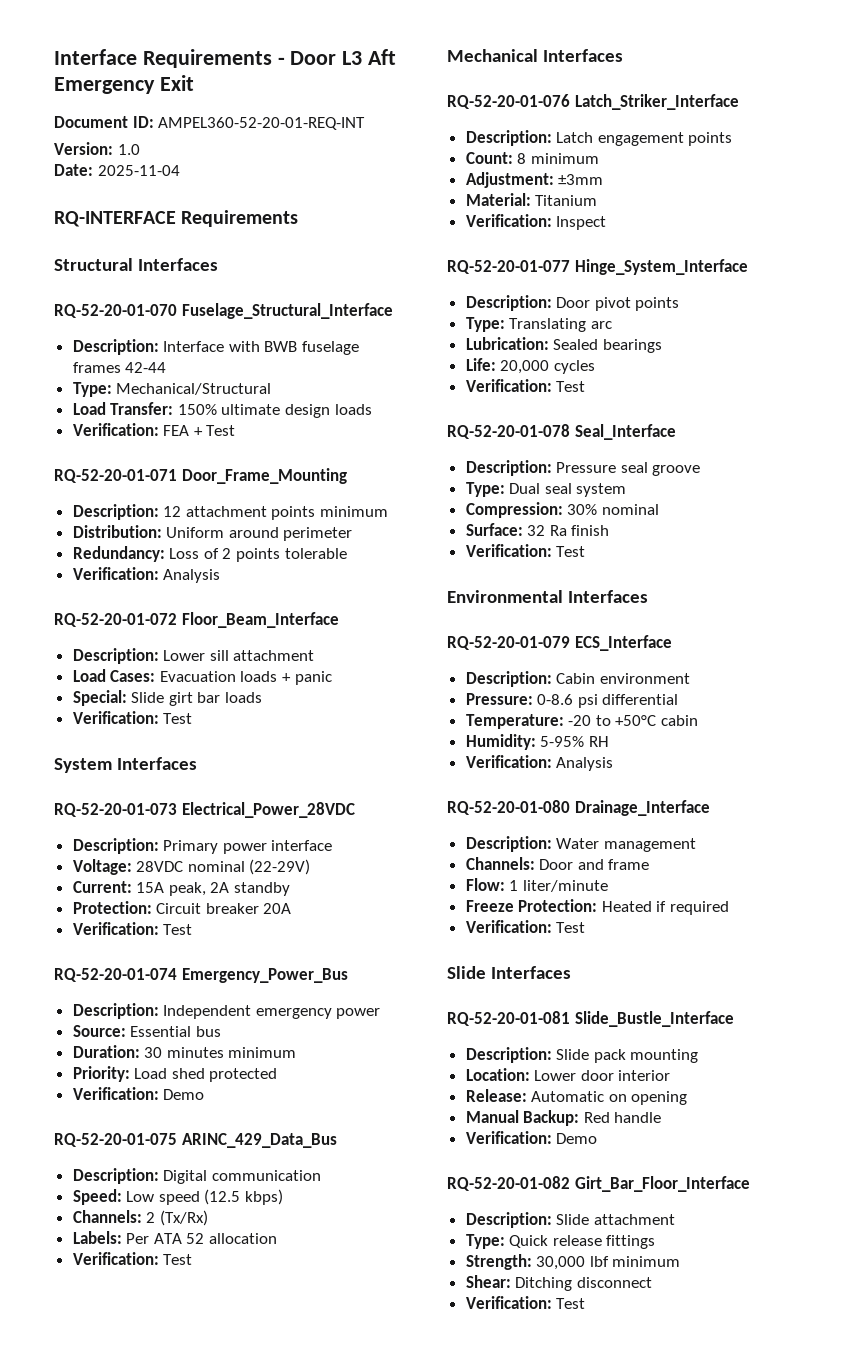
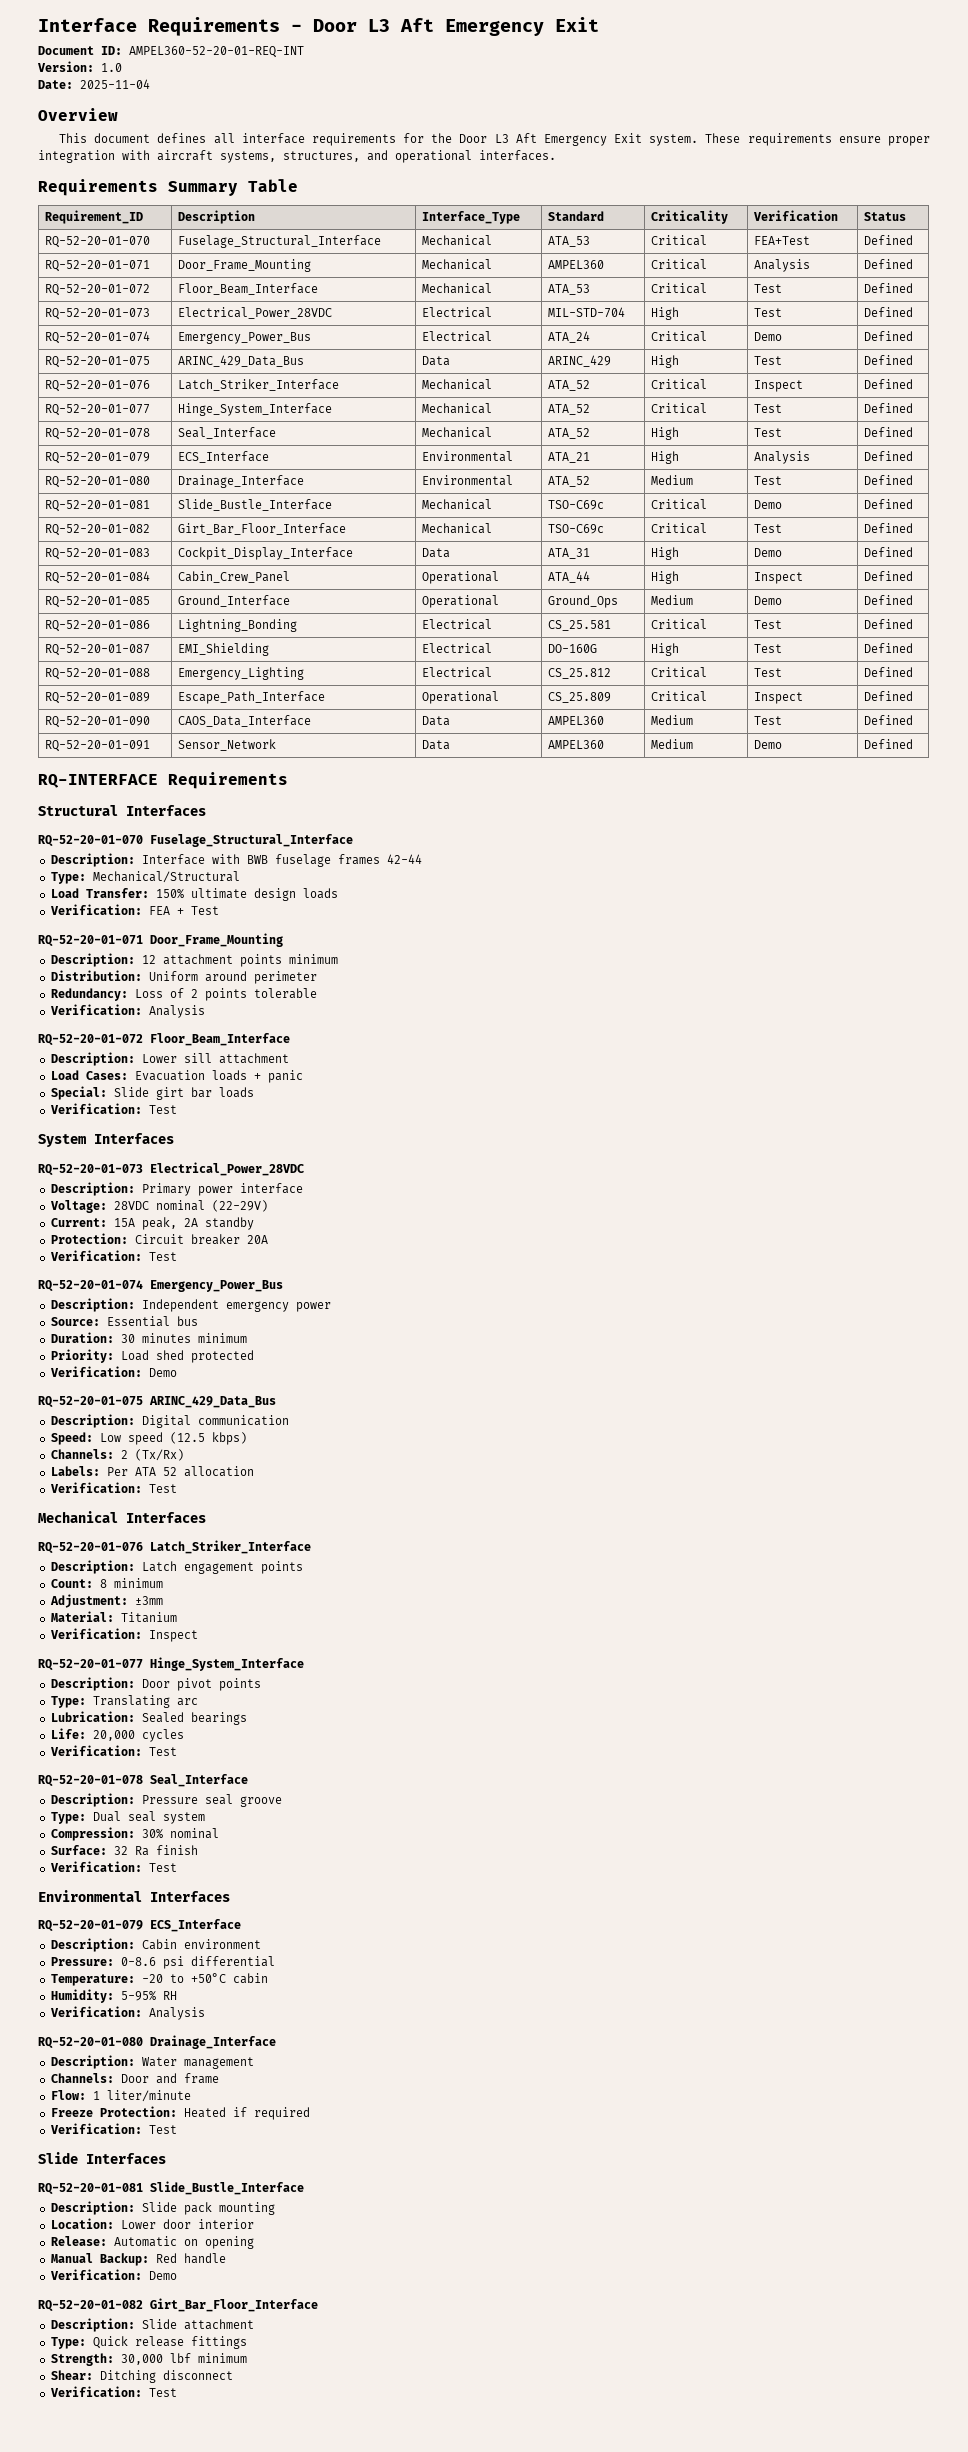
+ Overview
+ This document defines all interface requirements for the Door L3 Aft Emergency Exit system. These requirements ensure proper integration with aircraft systems, structures, and operational interfaces.
+ Requirements Summary Table
+ Requirement_ID | Description | Interface_Type | Standard | Criticality | Verification | Status
+ RQ-52-20-01-070 | Fuselage_Structural_Interface | Mechanical | ATA_53 | Critical | FEA+Test | Defined
+ RQ-52-20-01-071 | Door_Frame_Mounting | Mechanical | AMPEL360 | Critical | Analysis | Defined
+ RQ-52-20-01-072 | Floor_Beam_Interface | Mechanical | ATA_53 | Critical | Test | Defined
+ RQ-52-20-01-073 | Electrical_Power_28VDC | Electrical | MIL-STD-704 | High | Test | Defined
+ RQ-52-20-01-074 | Emergency_Power_Bus | Electrical | ATA_24 | Critical | Demo | Defined
+ RQ-52-20-01-075 | ARINC_429_Data_Bus | Data | ARINC_429 | High | Test | Defined
+ RQ-52-20-01-076 | Latch_Striker_Interface | Mechanical | ATA_52 | Critical | Inspect | Defined
+ RQ-52-20-01-077 | Hinge_System_Interface | Mechanical | ATA_52 | Critical | Test | Defined
+ RQ-52-20-01-078 | Seal_Interface | Mechanical | ATA_52 | High | Test | Defined
+ RQ-52-20-01-079 | ECS_Interface | Environmental | ATA_21 | High | Analysis | Defined
+ RQ-52-20-01-080 | Drainage_Interface | Environmental | ATA_52 | Medium | Test | Defined
+ RQ-52-20-01-081 | Slide_Bustle_Interface | Mechanical | TSO-C69c | Critical | Demo | Defined
+ RQ-52-20-01-082 | Girt_Bar_Floor_Interface | Mechanical | TSO-C69c | Critical | Test | Defined
+ RQ-52-20-01-083 | Cockpit_Display_Interface | Data | ATA_31 | High | Demo | Defined
+ RQ-52-20-01-084 | Cabin_Crew_Panel | Operational | ATA_44 | High | Inspect | Defined
+ RQ-52-20-01-085 | Ground_Interface | Operational | Ground_Ops | Medium | Demo | Defined
+ RQ-52-20-01-086 | Lightning_Bonding | Electrical | CS_25.581 | Critical | Test | Defined
+ RQ-52-20-01-087 | EMI_Shielding | Electrical | DO-160G | High | Test | Defined
+ RQ-52-20-01-088 | Emergency_Lighting | Electrical | CS_25.812 | Critical | Test | Defined
+ RQ-52-20-01-089 | Escape_Path_Interface | Operational | CS_25.809 | Critical | Inspect | Defined
+ RQ-52-20-01-090 | CAOS_Data_Interface | Data | AMPEL360 | Medium | Test | Defined
+ RQ-52-20-01-091 | Sensor_Network | Data | AMPEL360 | Medium | Demo | Defined

